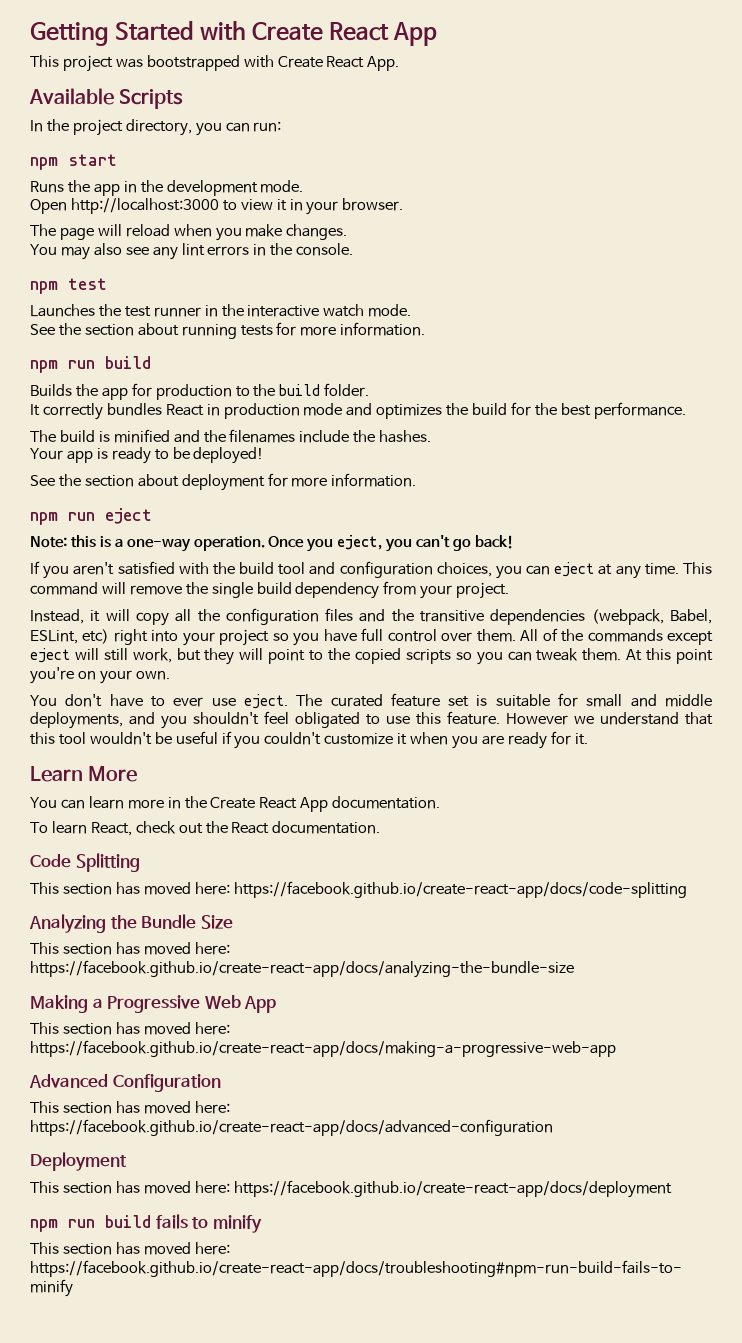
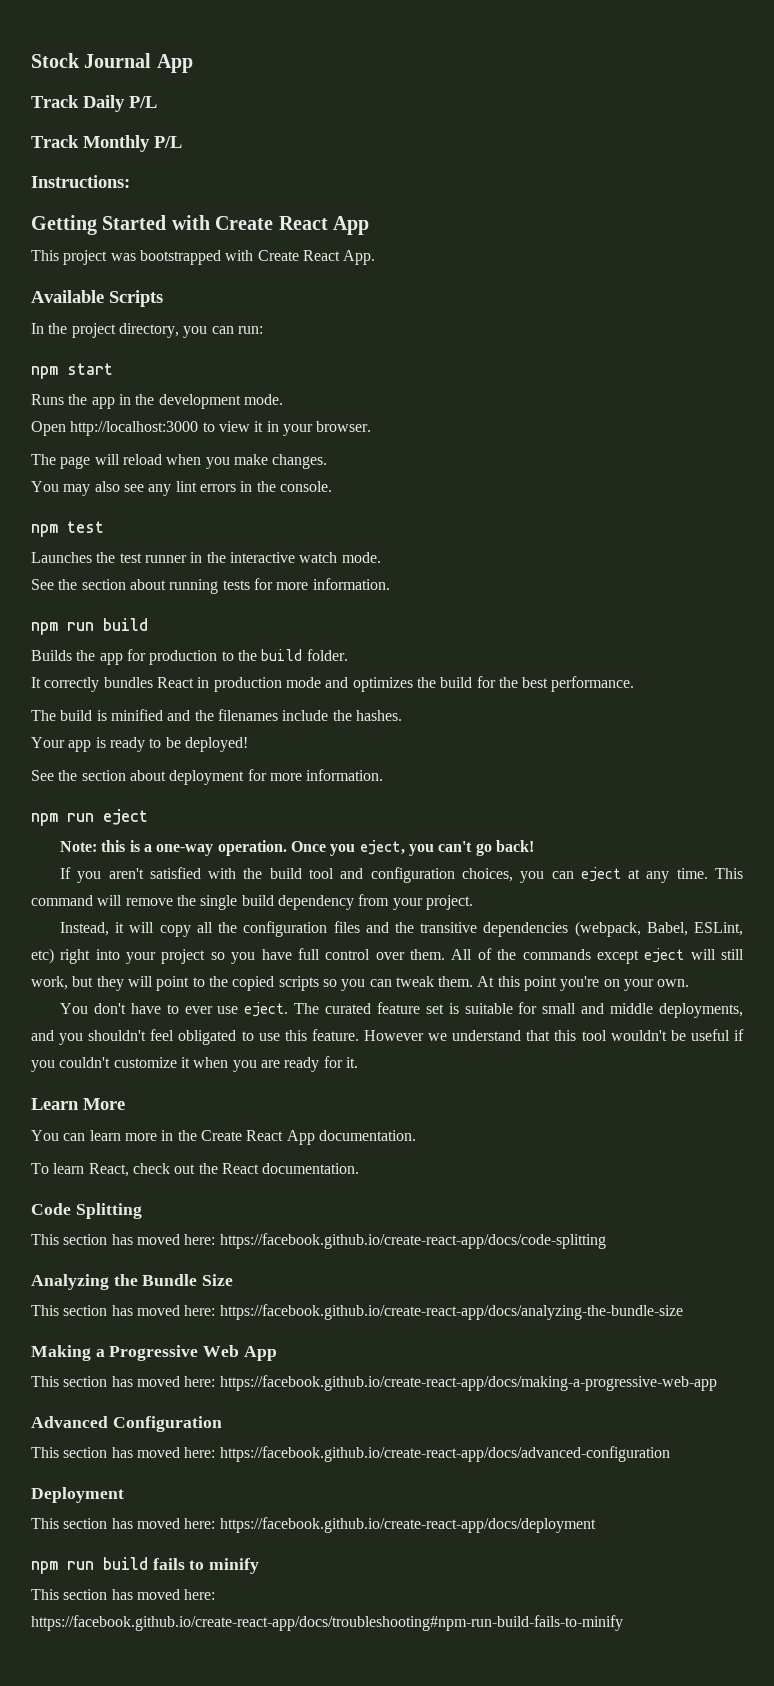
+ Stock Journal App
+ Track Daily P/L
+ Track Monthly P/L
+ Instructions:

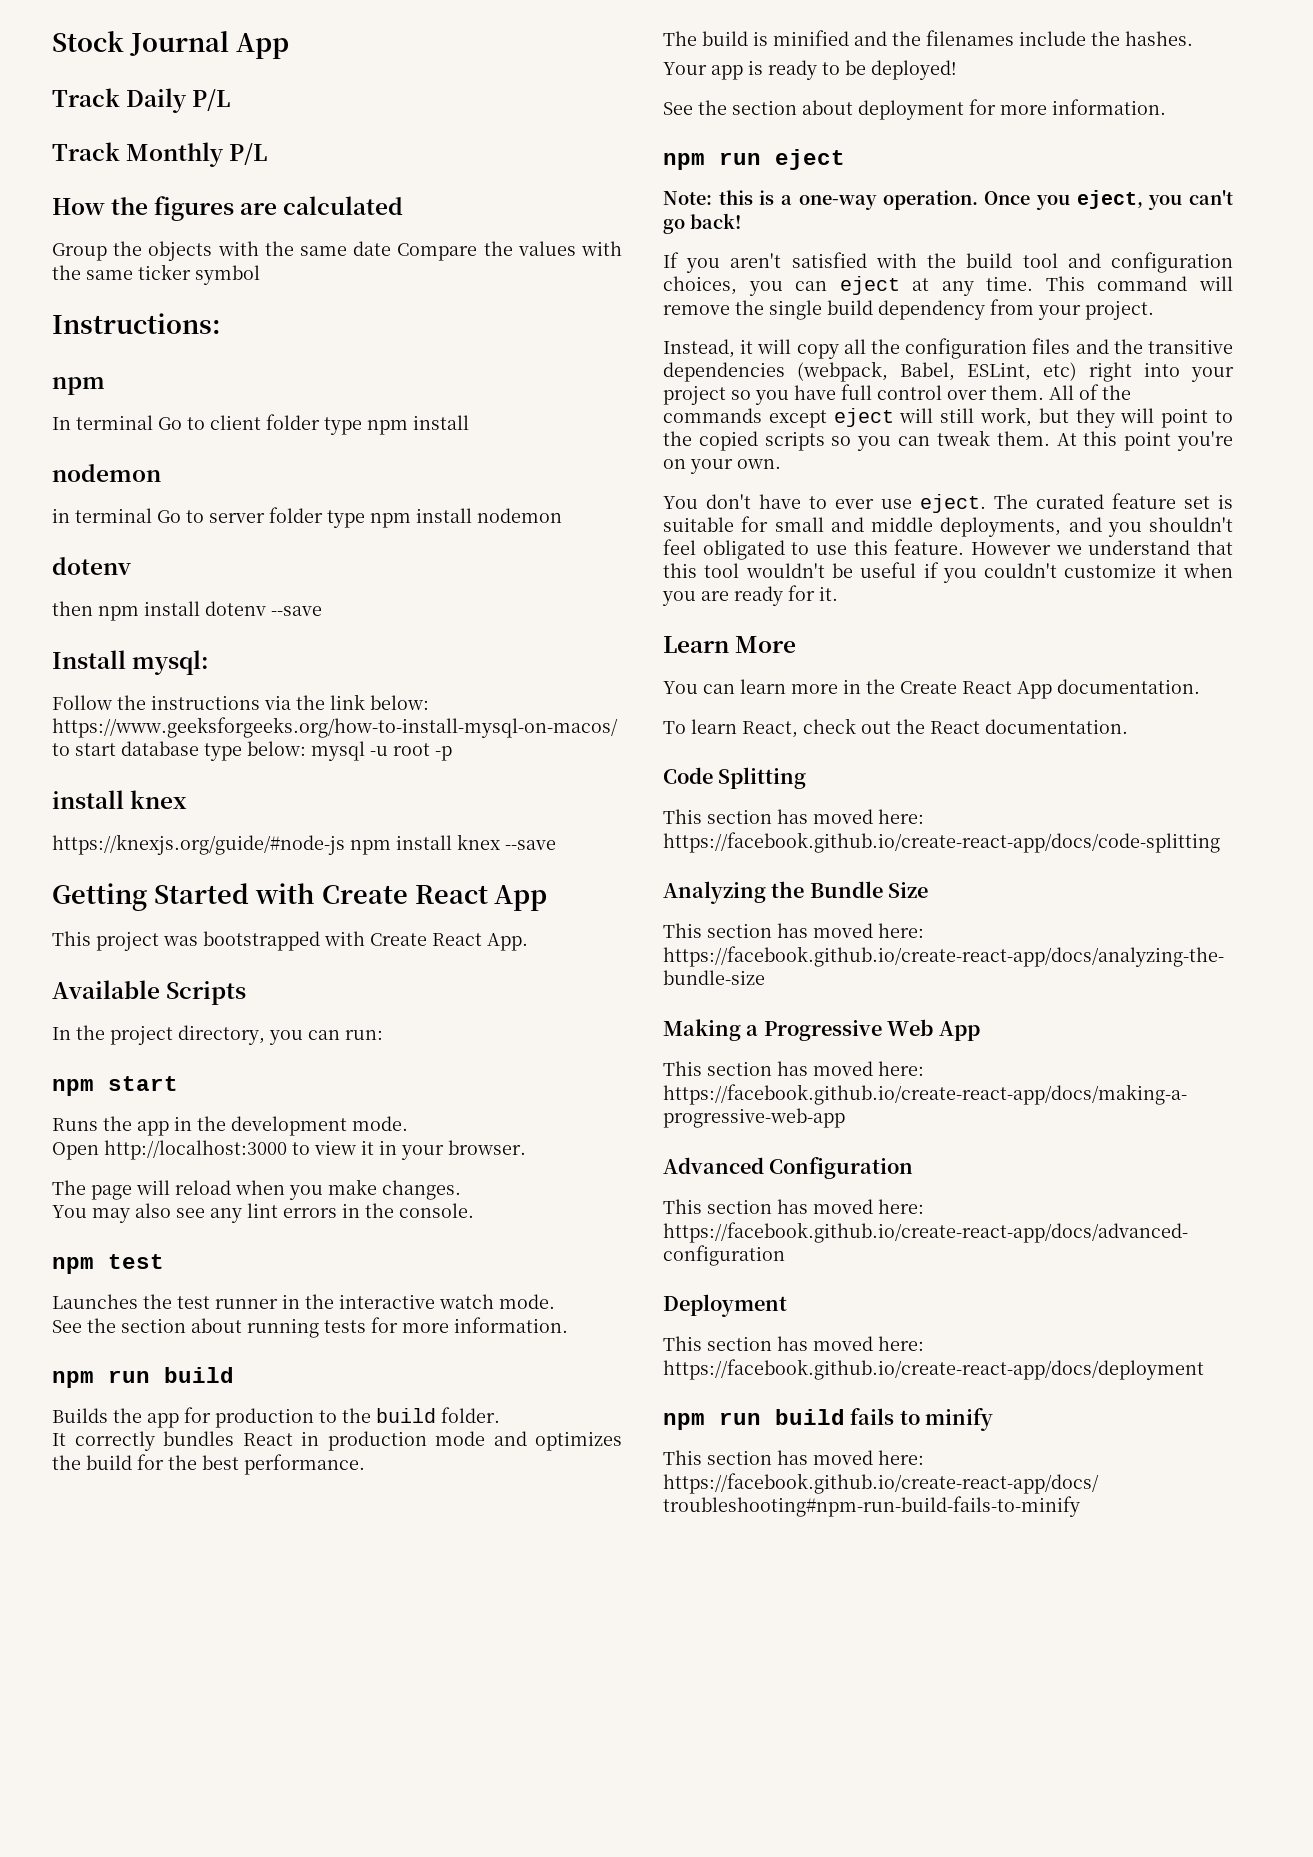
+ How the figures are calculated
+ Group the objects with the same date Compare the values with the same ticker symbol
  Instructions:
+ npm
+ In terminal Go to client folder type npm install
+ nodemon
+ in terminal Go to server folder type npm install nodemon
+ dotenv
+ then npm install dotenv --save
+ Install mysql:
+ Follow the instructions via the link below: https://www.geeksforgeeks.org/how-to-install-mysql-on-macos/ to start database type below: mysql -u root -p
+ install knex
+ https://knexjs.org/guide/#node-js npm install knex --save

